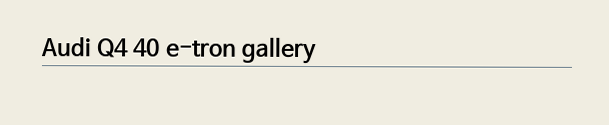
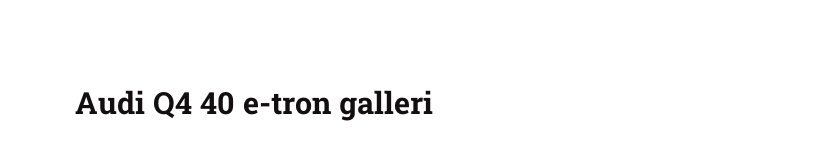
- Audi Q4 40 e-tron gallery
+ Audi Q4 40 e-tron galleri

